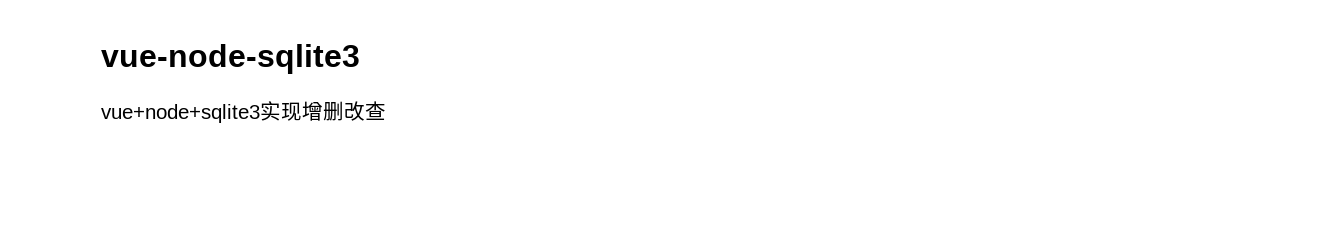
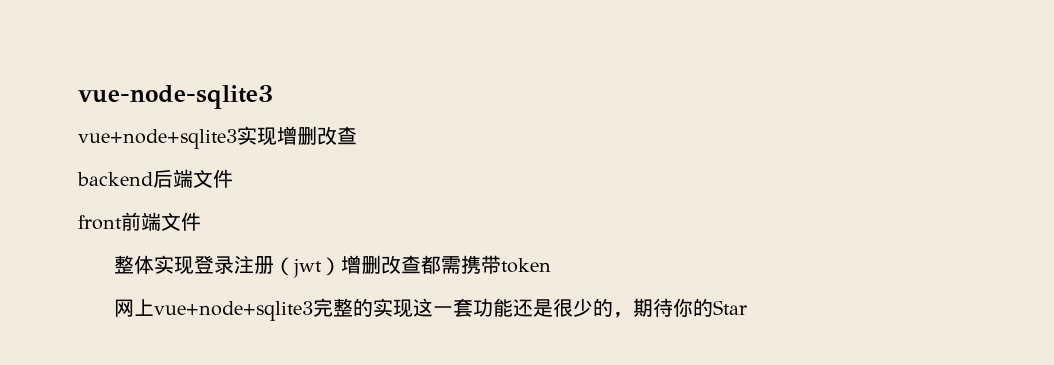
+ backend后端文件
+ front前端文件
+ 整体实现登录注册（jwt）增删改查都需携带token
+ 网上vue+node+sqlite3完整的实现这一套功能还是很少的，期待你的Star

